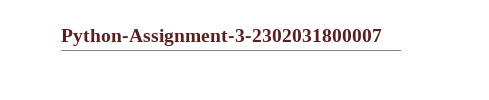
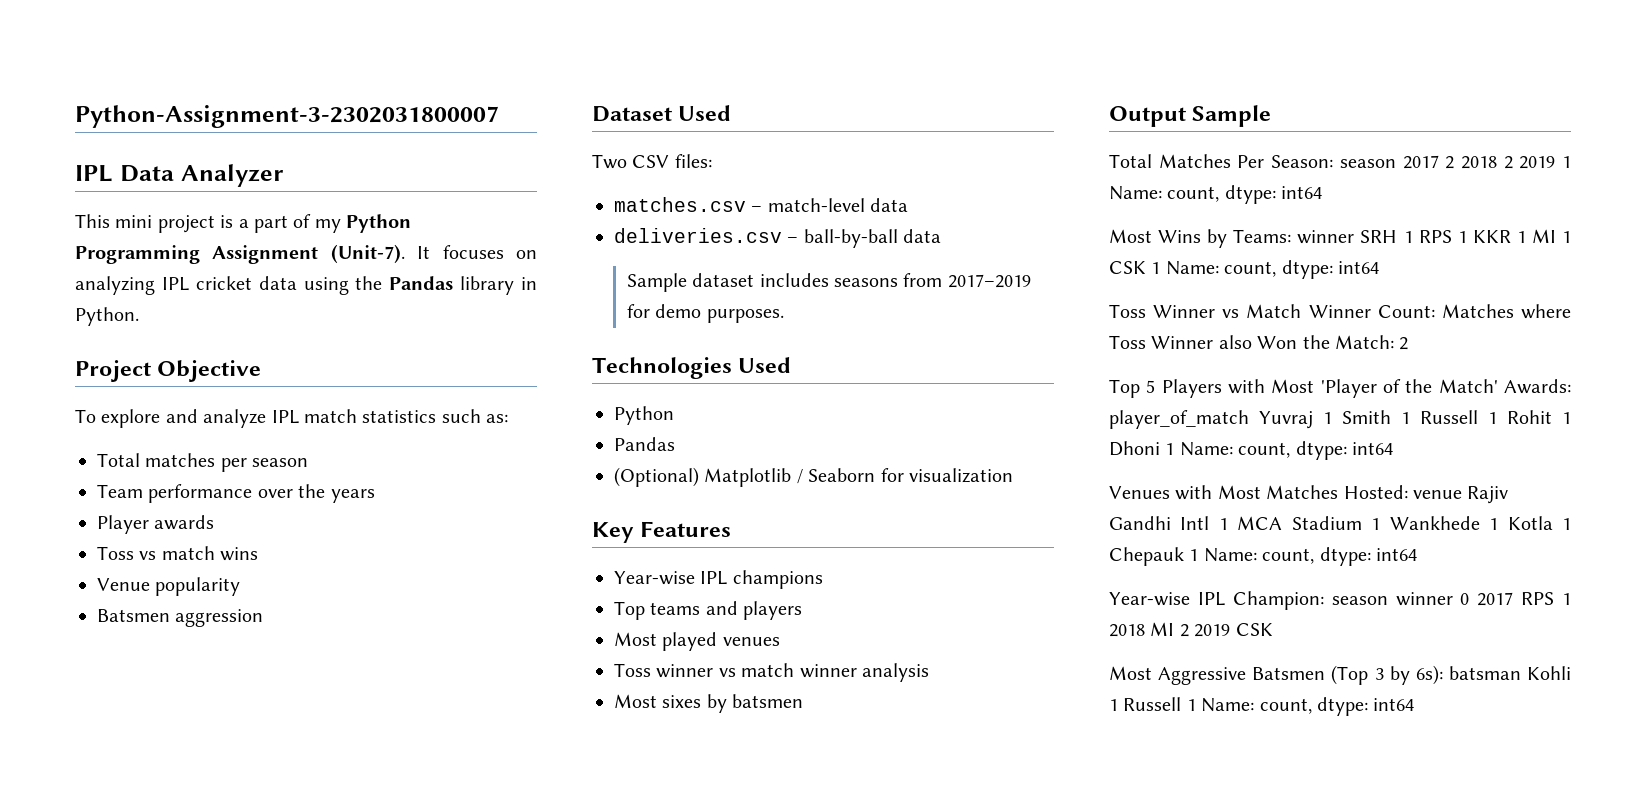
+ IPL Data Analyzer
+ This mini project is a part of my Python Programming Assignment (Unit-7). It focuses on analyzing IPL cricket data using the Pandas library in Python.
+ Project Objective
+ To explore and analyze IPL match statistics such as:
+ Total matches per season
+ Team performance over the years
+ Player awards
+ Toss vs match wins
+ Venue popularity
+ Batsmen aggression
+ Dataset Used
+ Two CSV files:
+ matches.csv – match-level data
+ deliveries.csv – ball-by-ball data
+ Sample dataset includes seasons from 2017–2019 for demo purposes.
+ Technologies Used
+ Python
+ Pandas
+ (Optional) Matplotlib / Seaborn for visualization
+ Key Features
+ Year-wise IPL champions
+ Top teams and players
+ Most played venues
+ Toss winner vs match winner analysis
+ Most sixes by batsmen
+ Output Sample
+ Total Matches Per Season: season 2017 2 2018 2 2019 1 Name: count, dtype: int64
+ Most Wins by Teams: winner SRH 1 RPS 1 KKR 1 MI 1 CSK 1 Name: count, dtype: int64
+ Toss Winner vs Match Winner Count: Matches where Toss Winner also Won the Match: 2
+ Top 5 Players with Most 'Player of the Match' Awards: player_of_match Yuvraj 1 Smith 1 Russell 1 Rohit 1 Dhoni 1 Name: count, dtype: int64
+ Venues with Most Matches Hosted: venue Rajiv Gandhi Intl 1 MCA Stadium 1 Wankhede 1 Kotla 1 Chepauk 1 Name: count, dtype: int64
+ Year-wise IPL Champion: season winner 0 2017 RPS 1 2018 MI 2 2019 CSK
+ Most Aggressive Batsmen (Top 3 by 6s): batsman Kohli 1 Russell 1 Name: count, dtype: int64

